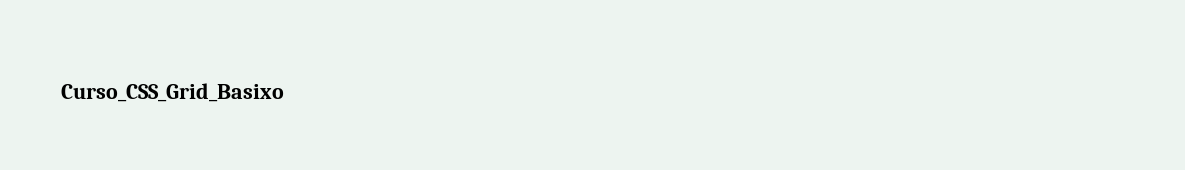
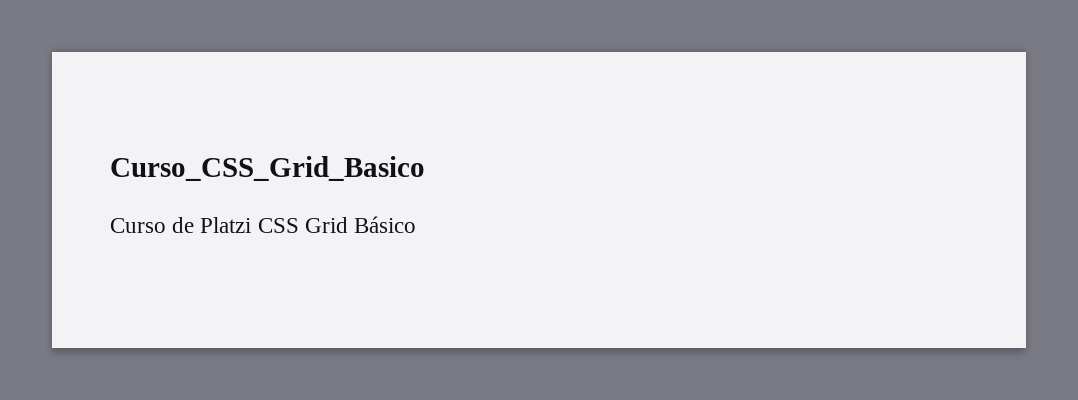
- Curso_CSS_Grid_Basixo
+ Curso_CSS_Grid_Basico
+ Curso de Platzi CSS Grid Básico

